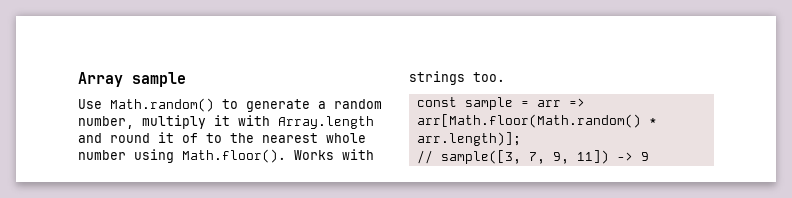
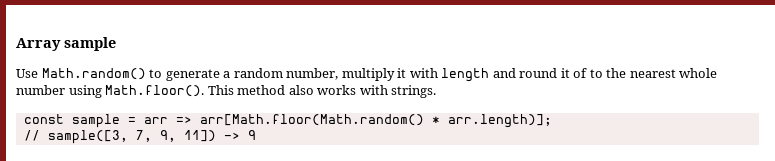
- Use Math.random() to generate a random number, multiply it with Array.length and round it of to the nearest whole number using Math.floor(). Works with strings too.
+ Use Math.random() to generate a random number, multiply it with length and round it of to the nearest whole number using Math.floor(). This method also works with strings.

